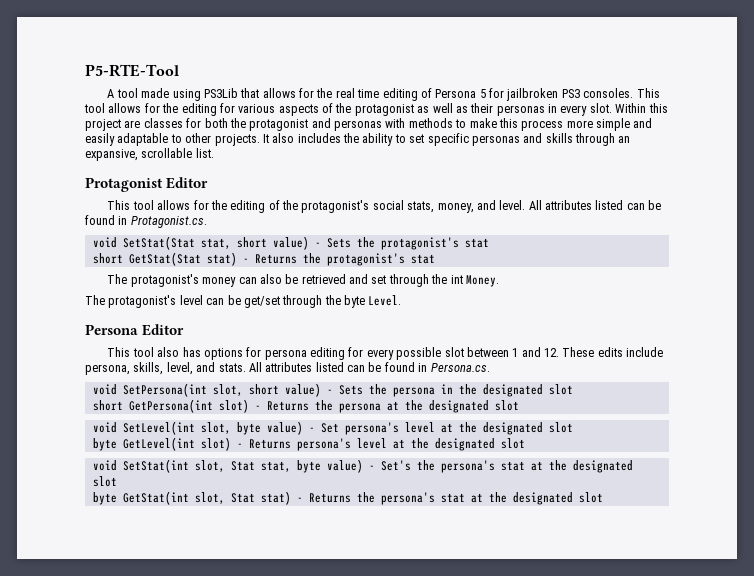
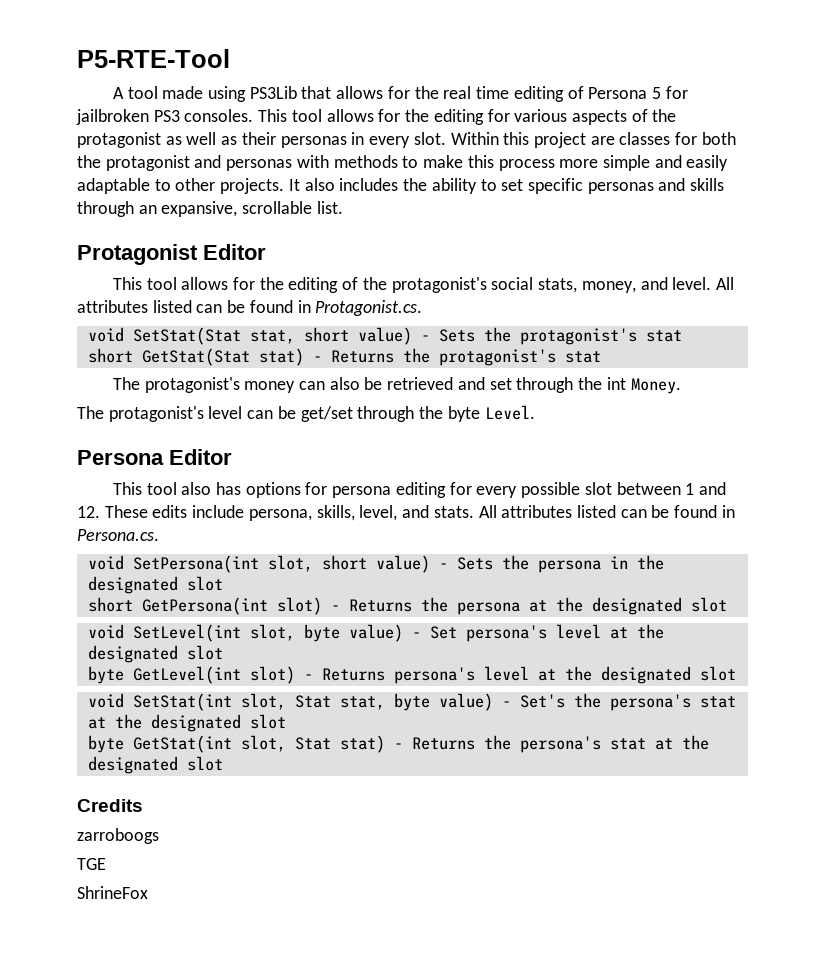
+ Credits
+ zarroboogs
+ TGE
+ ShrineFox

